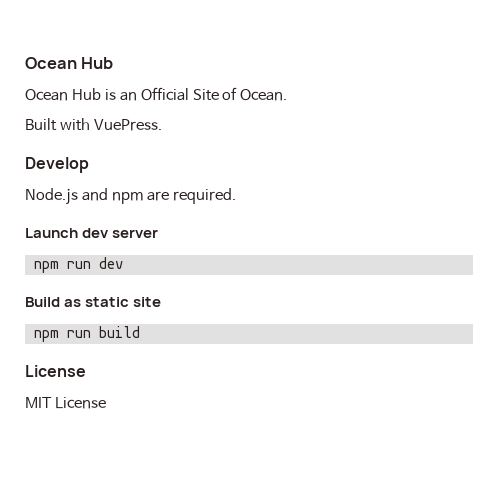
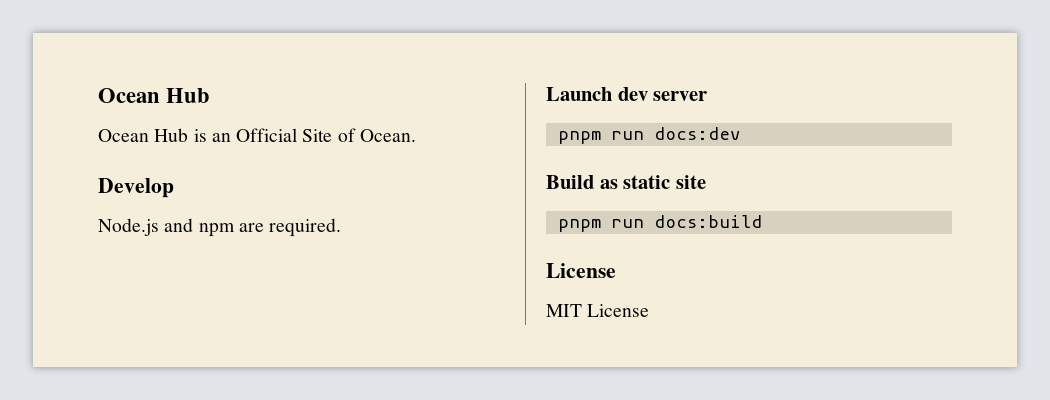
- Built with VuePress.
- npm run dev
+ pnpm run docs:dev
- npm run build
+ pnpm run docs:build

